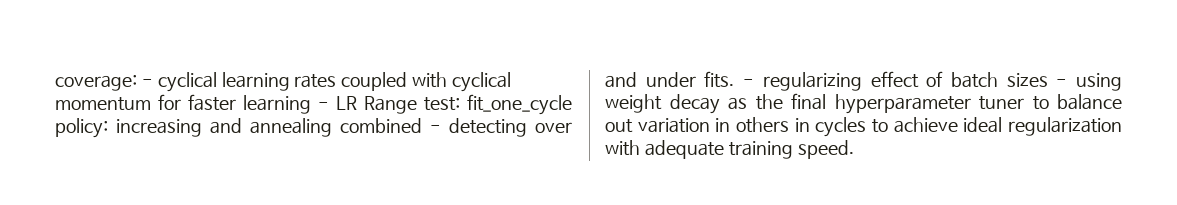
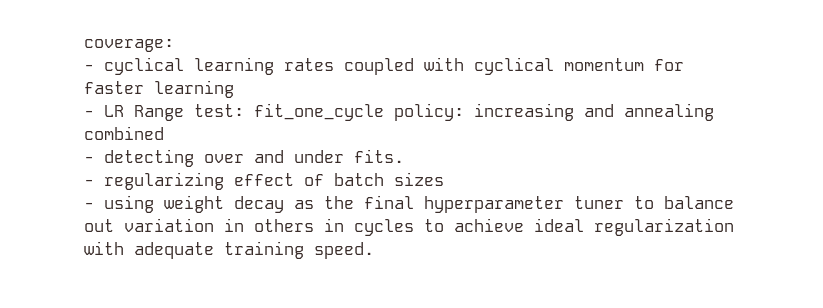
- coverage: - cyclical learning rates coupled with cyclical momentum for faster learning - LR Range test: fit_one_cycle policy: increasing and annealing combined - detecting over and under fits. - regularizing effect of batch sizes - using weight decay as the final hyperparameter tuner to balance out variation in others in cycles to achieve ideal regularization with adequate training speed.
+ coverage:
+ - cyclical learning rates coupled with cyclical momentum for faster learning
+ - LR Range test: fit_one_cycle policy: increasing and annealing combined
+ - detecting over and under fits.
+ - regularizing effect of batch sizes
+ - using weight decay as the final hyperparameter tuner to balance out variation in others in cycles to achieve ideal regularization with adequate training speed.

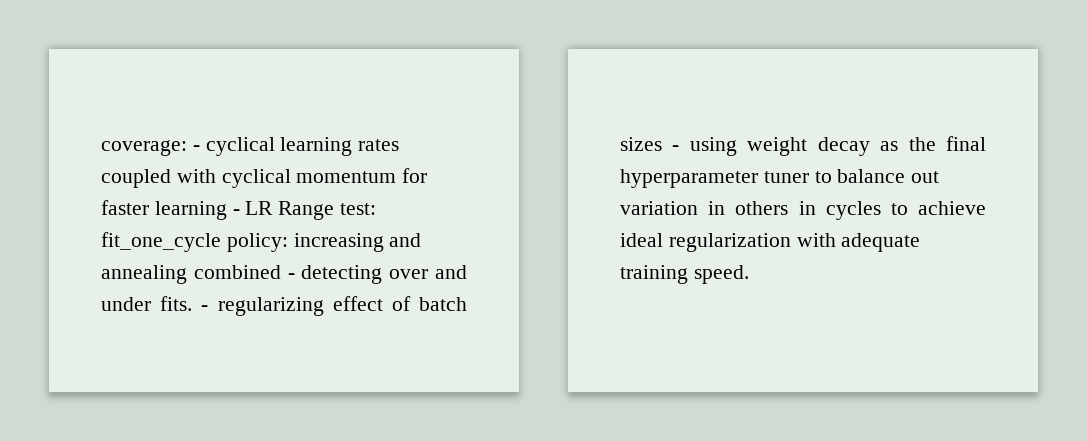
- coverage:
- - cyclical learning rates coupled with cyclical momentum for faster learning
- - LR Range test: fit_one_cycle policy: increasing and annealing combined
- - detecting over and under fits.
- - regularizing effect of batch sizes
- - using weight decay as the final hyperparameter tuner to balance out variation in others in cycles to achieve ideal regularization with adequate training speed.
+ coverage: - cyclical learning rates coupled with cyclical momentum for faster learning - LR Range test: fit_one_cycle policy: increasing and annealing combined - detecting over and under fits. - regularizing effect of batch sizes - using weight decay as the final hyperparameter tuner to balance out variation in others in cycles to achieve ideal regularization with adequate training speed.

